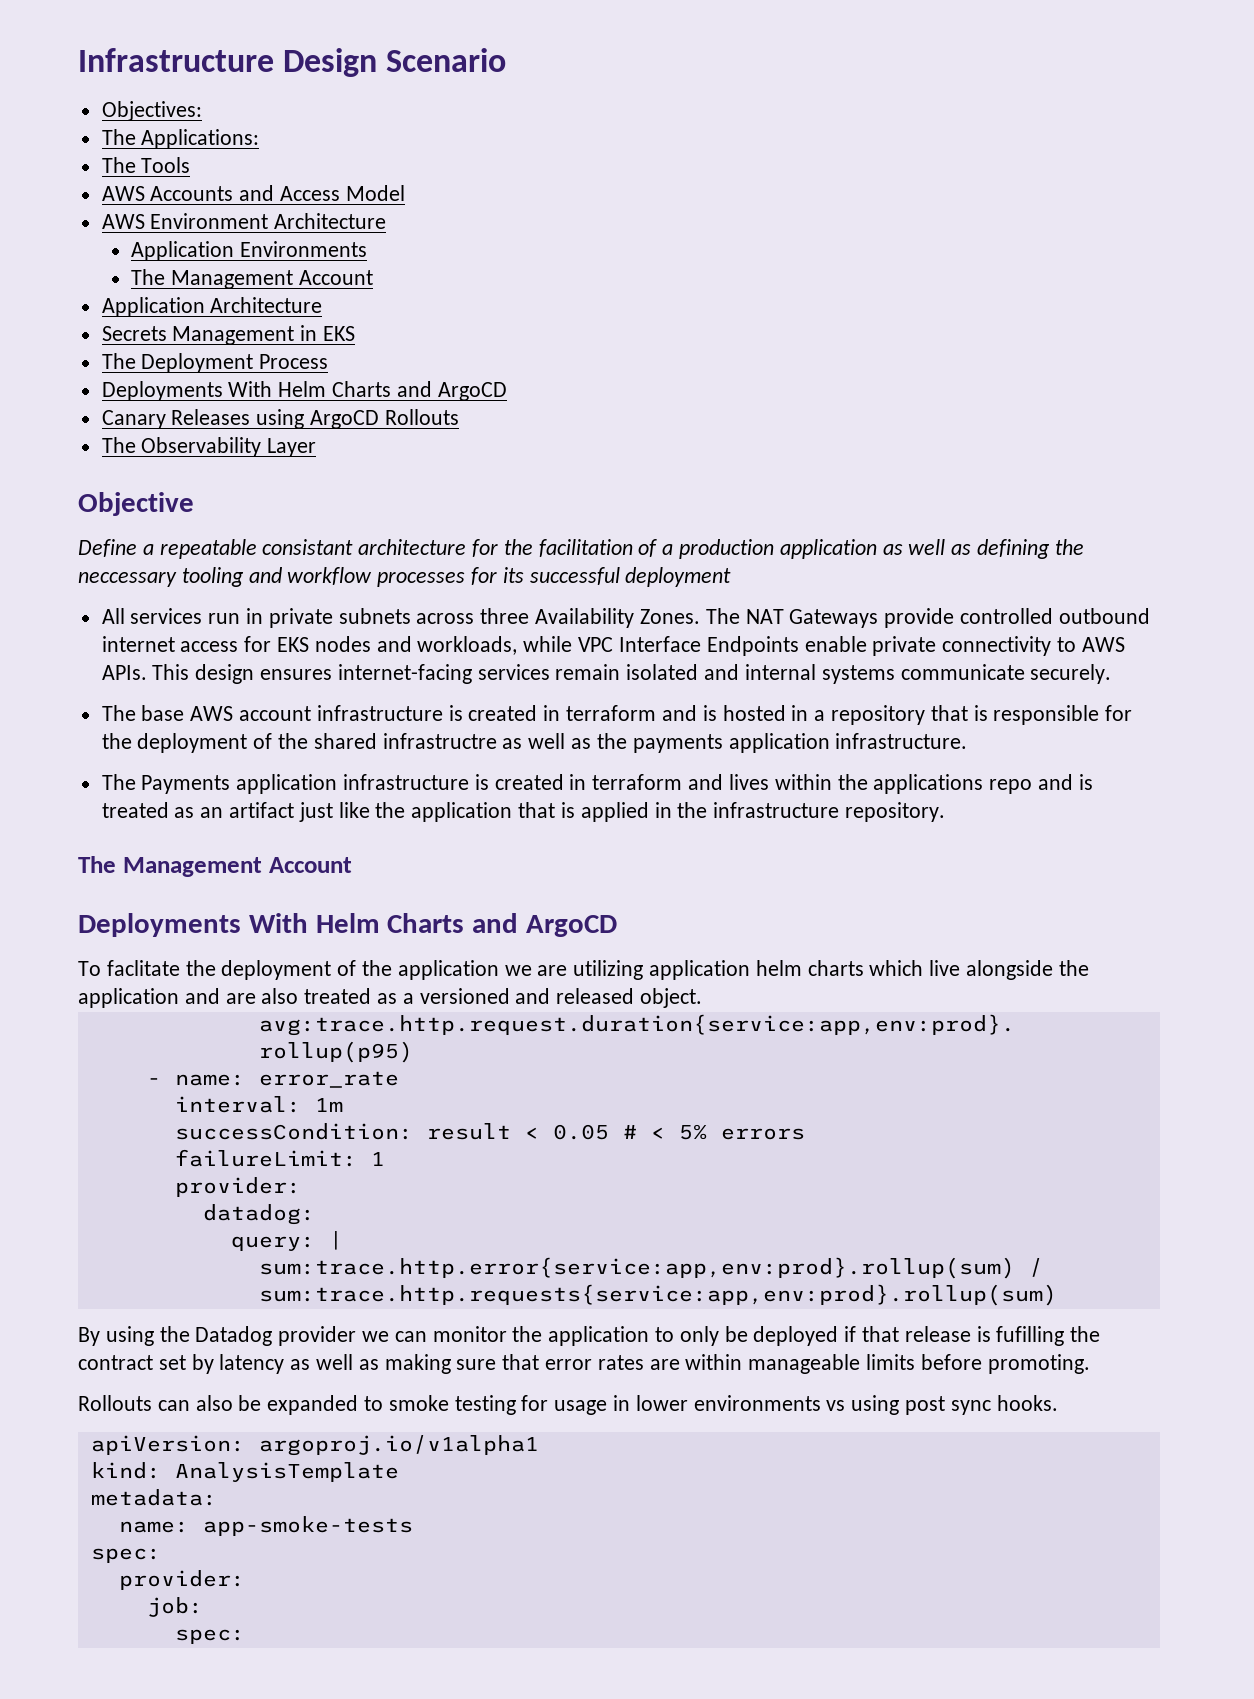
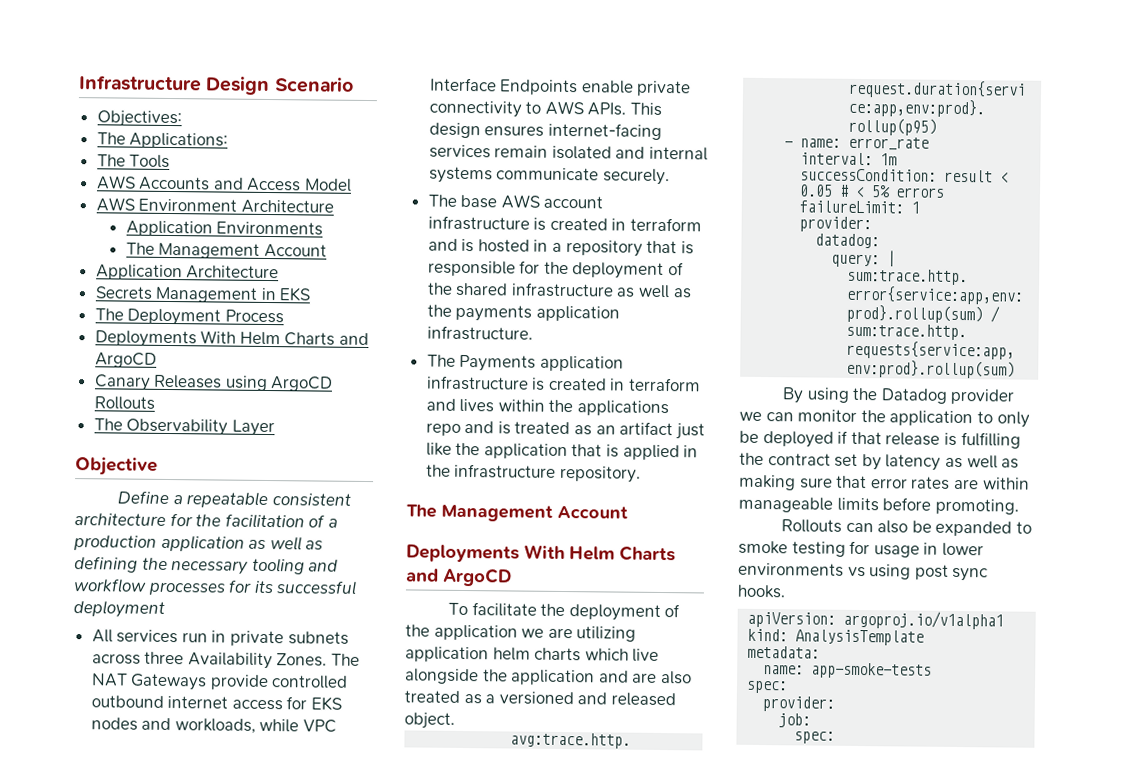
- Define a repeatable consistant architecture for the facilitation of a production application as well as defining the neccessary tooling and workflow processes for its successful deployment
+ Define a repeatable consistent architecture for the facilitation of a production application as well as defining the necessary tooling and workflow processes for its successful deployment
- The base AWS account infrastructure is created in terraform and is hosted in a repository that is responsible for the deployment of the shared infrastructre as well as the payments application infrastructure.
+ The base AWS account infrastructure is created in terraform and is hosted in a repository that is responsible for the deployment of the shared infrastructure as well as the payments application infrastructure.
- To faclitate the deployment of the application we are utilizing application helm charts which live alongside the application and are also treated as a versioned and released object.
+ To facilitate the deployment of the application we are utilizing application helm charts which live alongside the application and are also treated as a versioned and released object.
- By using the Datadog provider we can monitor the application to only be deployed if that release is fufilling the contract set by latency as well as making sure that error rates are within manageable limits before promoting.
+ By using the Datadog provider we can monitor the application to only be deployed if that release is fulfilling the contract set by latency as well as making sure that error rates are within manageable limits before promoting.

